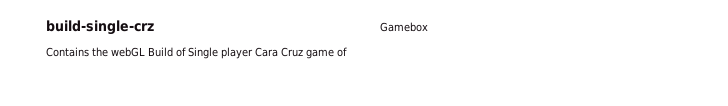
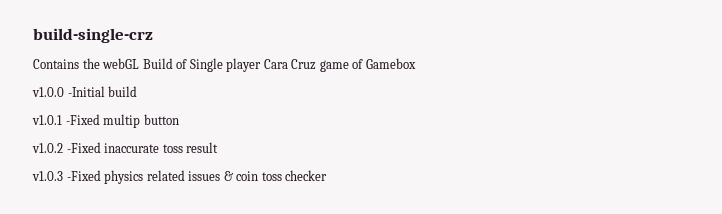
+ v1.0.0 -Initial build
+ v1.0.1 -Fixed multip button
+ v1.0.2 -Fixed inaccurate toss result
+ v1.0.3 -Fixed physics related issues & coin toss checker

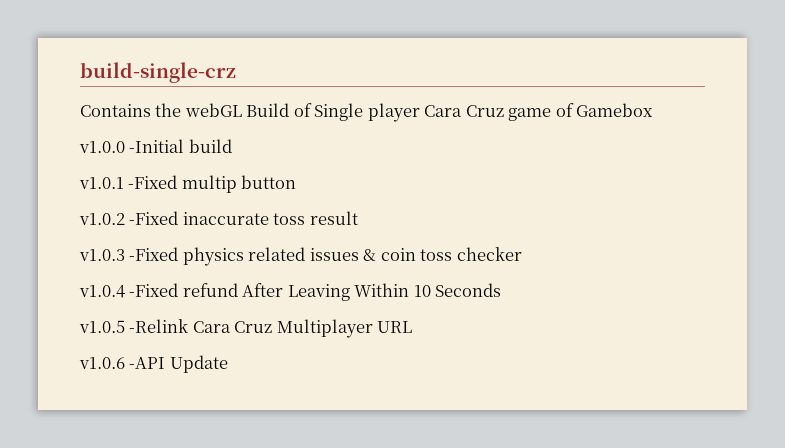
+ v1.0.4 -Fixed refund After Leaving Within 10 Seconds
+ v1.0.5 -Relink Cara Cruz Multiplayer URL
+ v1.0.6 -API Update

